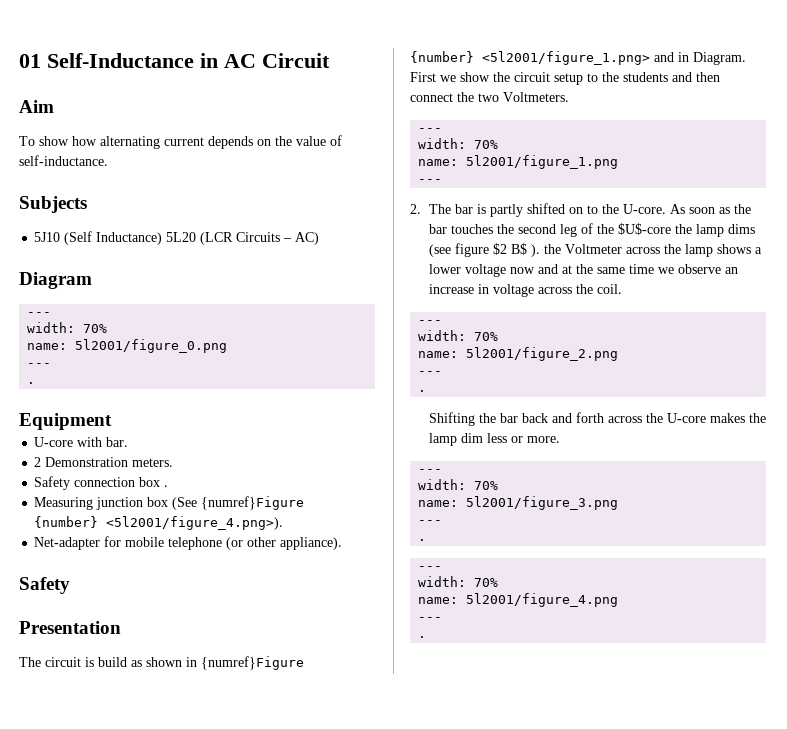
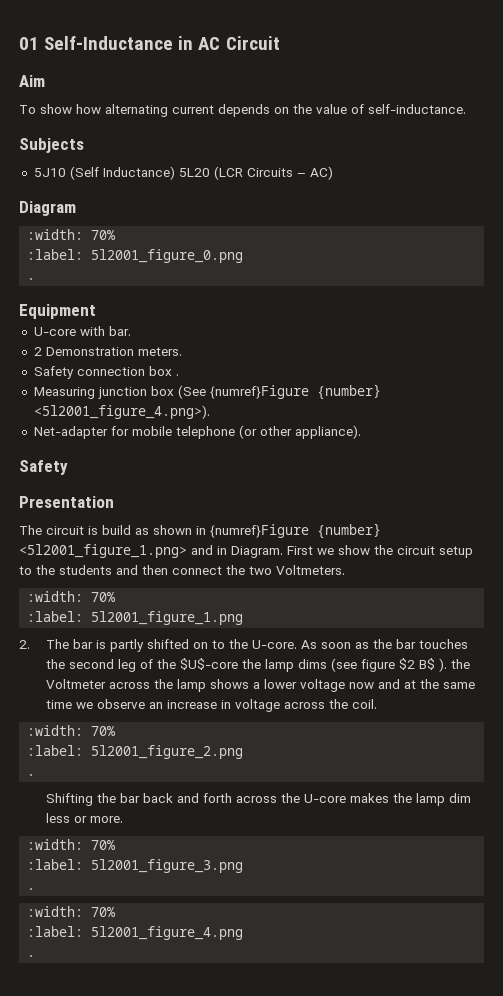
  Diagram
- ---
- width: 70%
- name: 5l2001/figure_0.png
- ---
+ :width: 70%
+ :label: 5l2001_figure_0.png
- Measuring junction box (See {numref}Figure {number} <5l2001/figure_4.png>).
+ Measuring junction box (See {numref}Figure {number} <5l2001_figure_4.png>).
- The circuit is build as shown in {numref}Figure {number} <5l2001/figure_1.png> and in Diagram.
+ The circuit is build as shown in {numref}Figure {number} <5l2001_figure_1.png> and in Diagram.
  First we show the circuit setup to the students and then connect the two Voltmeters.
- ---
- width: 70%
- name: 5l2001/figure_1.png
- ---
+ :width: 70%
+ :label: 5l2001_figure_1.png
  As soon as the bar touches the second leg of the $U$-core the lamp dims (see figure $2 B$ ). the Voltmeter across the lamp shows a lower voltage now and at the same time we observe an increase in voltage across the coil.
- ---
- width: 70%
- name: 5l2001/figure_2.png
- ---
+ :width: 70%
+ :label: 5l2001_figure_2.png
  Shifting the bar back and forth across the U-core makes the lamp dim less or more.
- ---
- width: 70%
- name: 5l2001/figure_3.png
- ---
+ :width: 70%
+ :label: 5l2001_figure_3.png
  .
- ---
- width: 70%
- name: 5l2001/figure_4.png
- ---
+ :width: 70%
+ :label: 5l2001_figure_4.png

